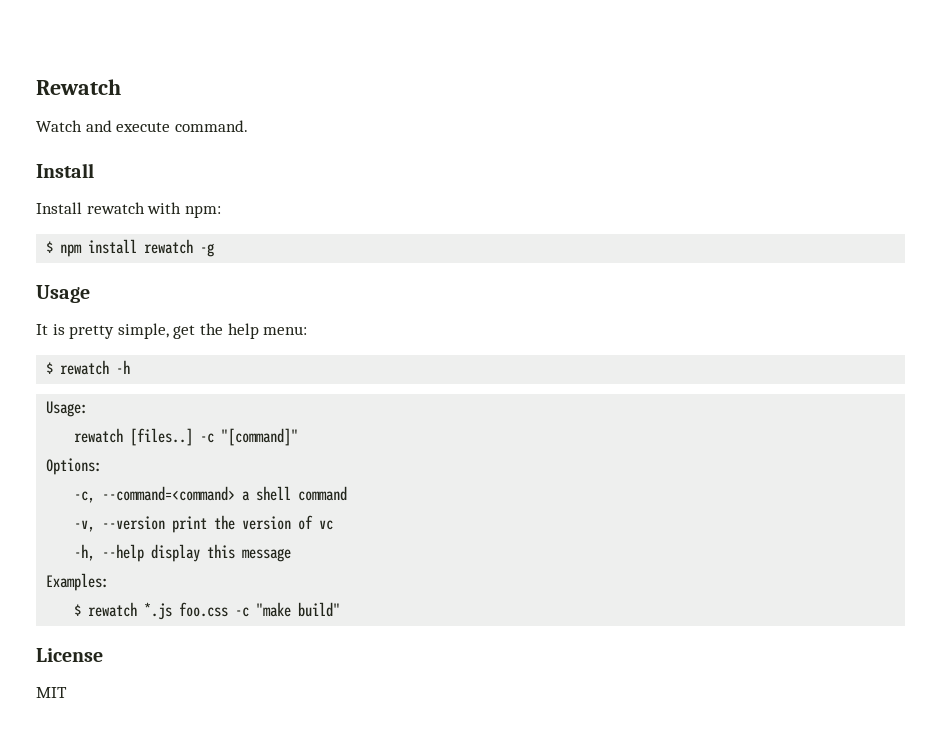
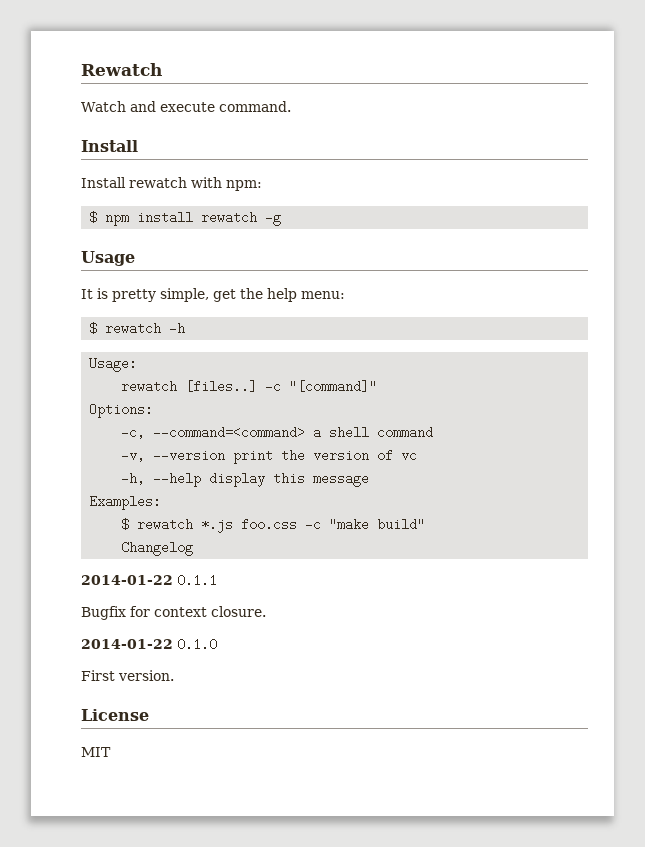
+ Changelog
+ 2014-01-22 0.1.1
+ Bugfix for context closure.
+ 2014-01-22 0.1.0
+ First version.

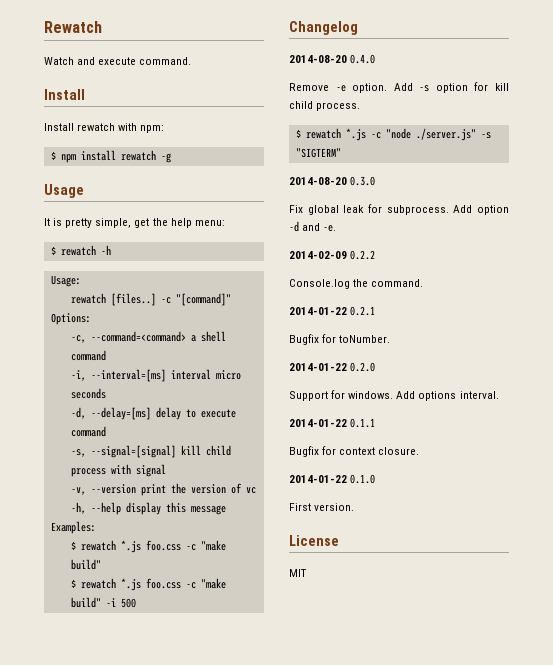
+ -i, --interval=[ms] interval micro seconds
+ -d, --delay=[ms] delay to execute command
+ -s, --signal=[signal] kill child process with signal
+ $ rewatch *.js foo.css -c "make build" -i 500
  Changelog
+ 2014-08-20 0.4.0
+ Remove -e option. Add -s option for kill child process.
+ $ rewatch *.js -c "node ./server.js" -s "SIGTERM"
+ 2014-08-20 0.3.0
+ Fix global leak for subprocess. Add option -d and -e.
+ 2014-02-09 0.2.2
+ Console.log the command.
+ 2014-01-22 0.2.1
+ Bugfix for toNumber.
+ 2014-01-22 0.2.0
+ Support for windows. Add options interval.

